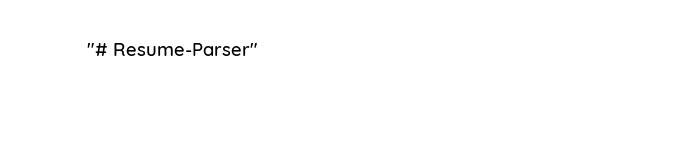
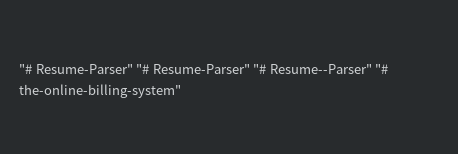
- "# Resume-Parser"
+ "# Resume-Parser" "# Resume-Parser" "# Resume--Parser" "# the-online-billing-system"

